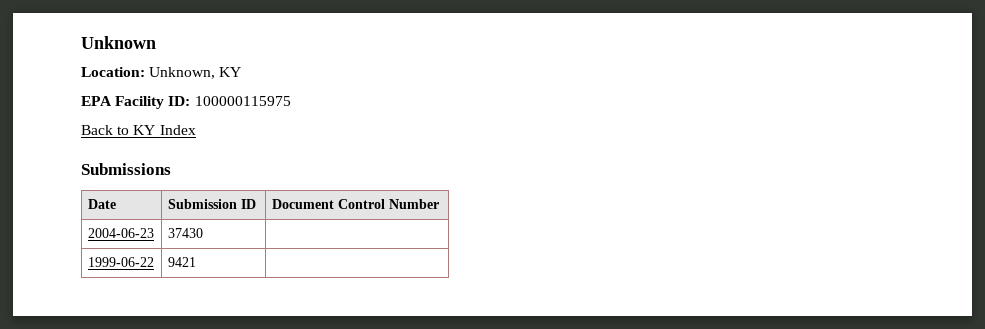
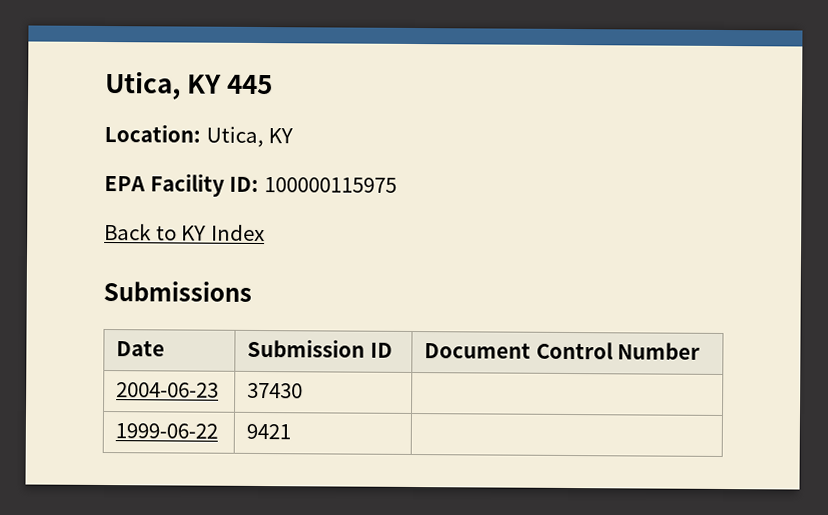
- Unknown
+ Utica, KY 445
- Location: Unknown, KY
+ Location: Utica, KY

